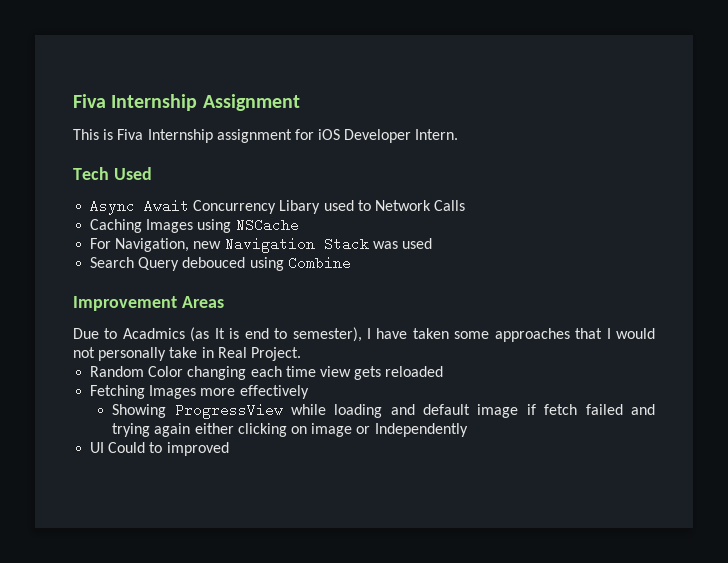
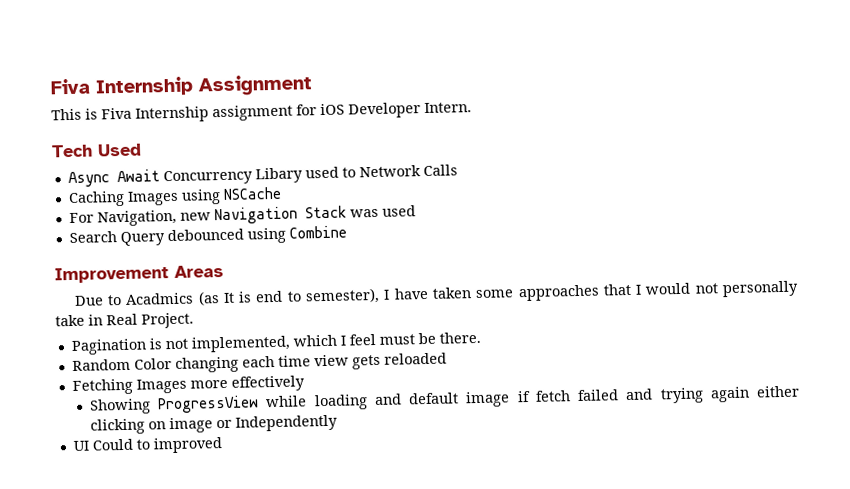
- Search Query debouced using Combine
+ Search Query debounced using Combine
+ Pagination is not implemented, which I feel must be there.

